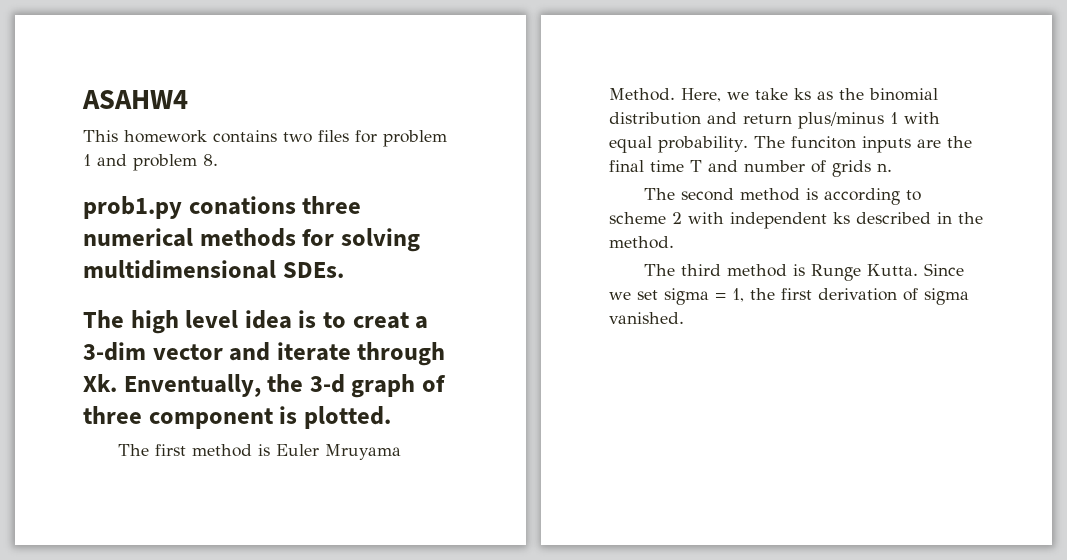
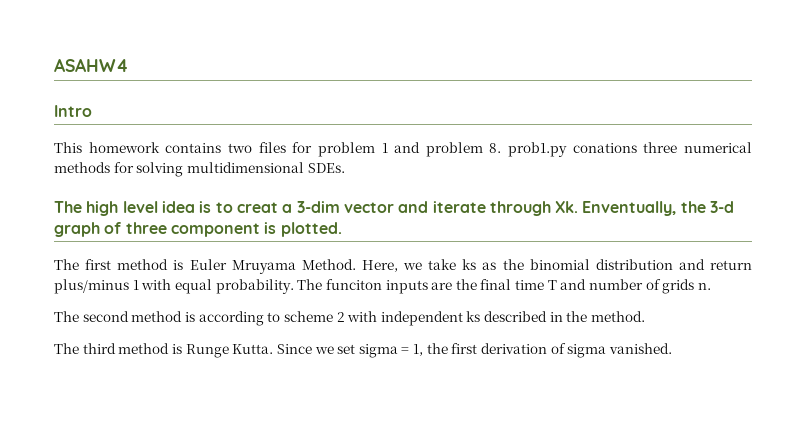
+ Intro
- This homework contains two files for problem 1 and problem 8.
- prob1.py conations three numerical methods for solving multidimensional SDEs.
+ This homework contains two files for problem 1 and problem 8. prob1.py conations three numerical methods for solving multidimensional SDEs.

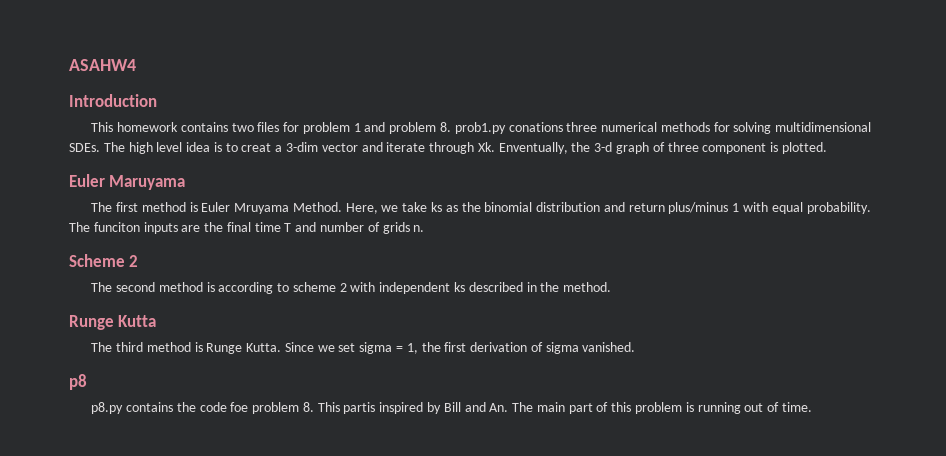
- Intro
+ Introduction
- This homework contains two files for problem 1 and problem 8. prob1.py conations three numerical methods for solving multidimensional SDEs.
- The high level idea is to creat a 3-dim vector and iterate through Xk. Enventually, the 3-d graph of three component is plotted.
+ This homework contains two files for problem 1 and problem 8. prob1.py conations three numerical methods for solving multidimensional SDEs. The high level idea is to creat a 3-dim vector and iterate through Xk. Enventually, the 3-d graph of three component is plotted.
+ Euler Maruyama
+ Scheme 2
+ Runge Kutta
+ p8
+ p8.py contains the code foe problem 8. This partis inspired by Bill and An. The main part of this problem is running out of time.

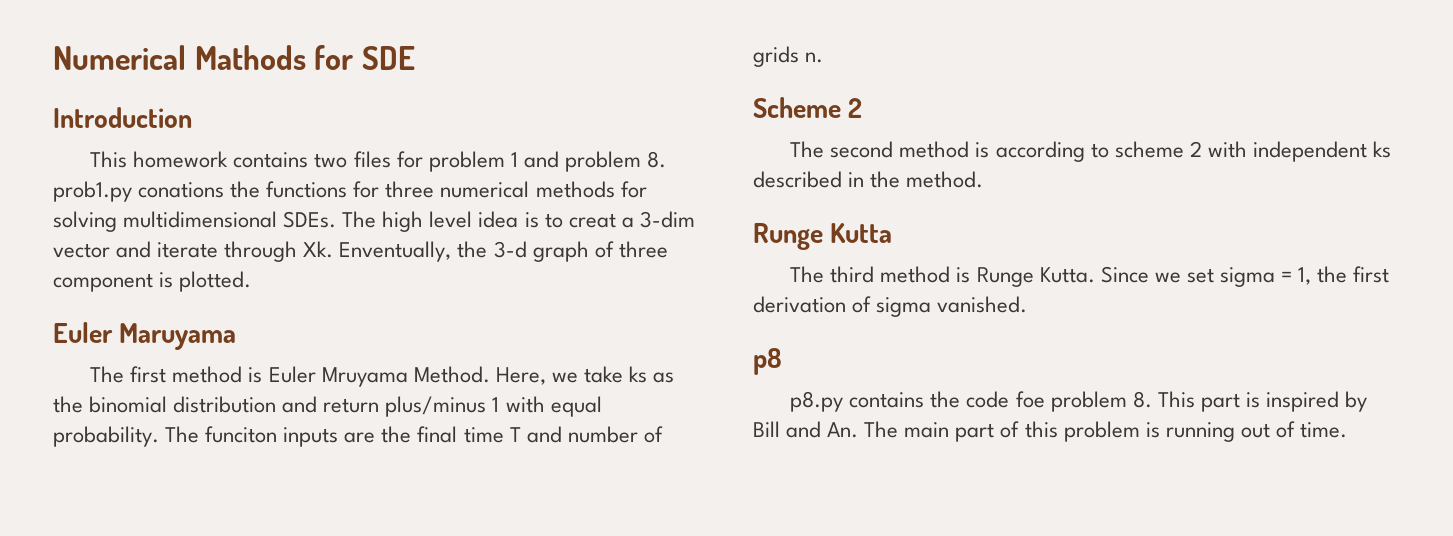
- ASAHW4
+ Numerical Mathods for SDE
- This homework contains two files for problem 1 and problem 8. prob1.py conations three numerical methods for solving multidimensional SDEs.
+ This homework contains two files for problem 1 and problem 8. prob1.py conations the functions for three numerical methods for solving multidimensional SDEs.
- p8.py contains the code foe problem 8. This partis inspired by Bill and An. The main part of this problem is running out of time.
+ p8.py contains the code foe problem 8. This part is inspired by Bill and An. The main part of this problem is running out of time.

